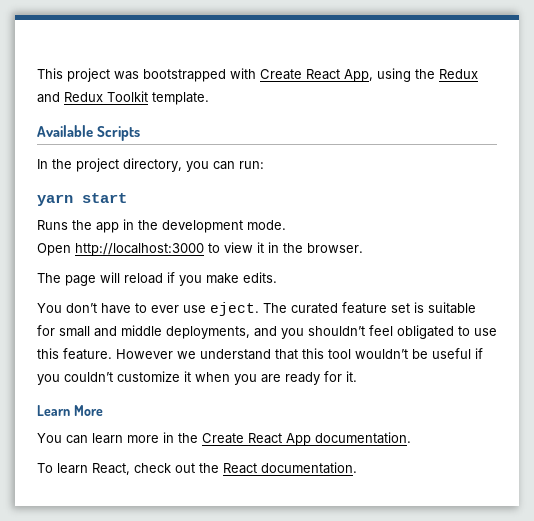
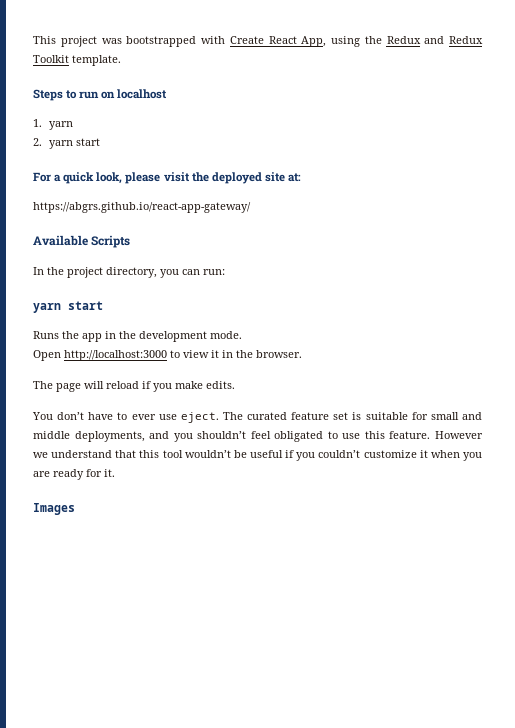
+ Steps to run on localhost
+ 1. yarn
+ 2. yarn start
+ For a quick look, please visit the deployed site at:
+ https://abgrs.github.io/react-app-gateway/
- Learn More
- You can learn more in the Create React App documentation.
- To learn React, check out the React documentation.
+ Images

